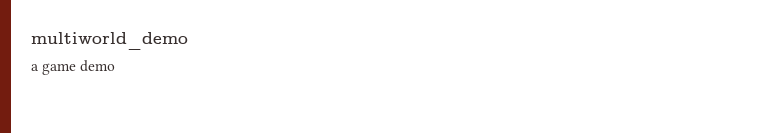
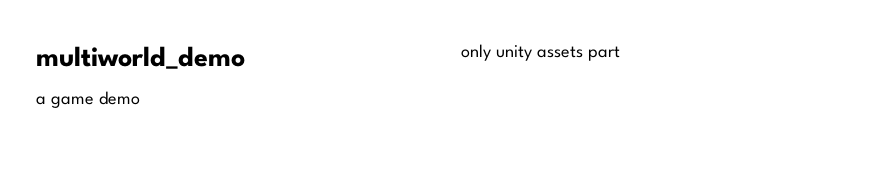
+ only unity assets part

